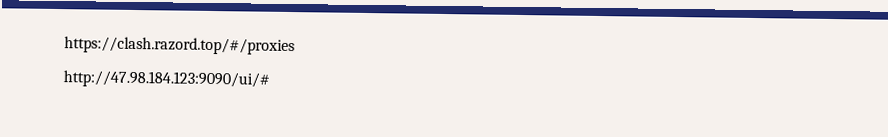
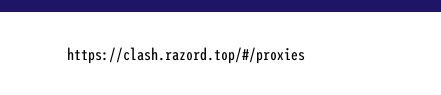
- http://47.98.184.123:9090/ui/#

